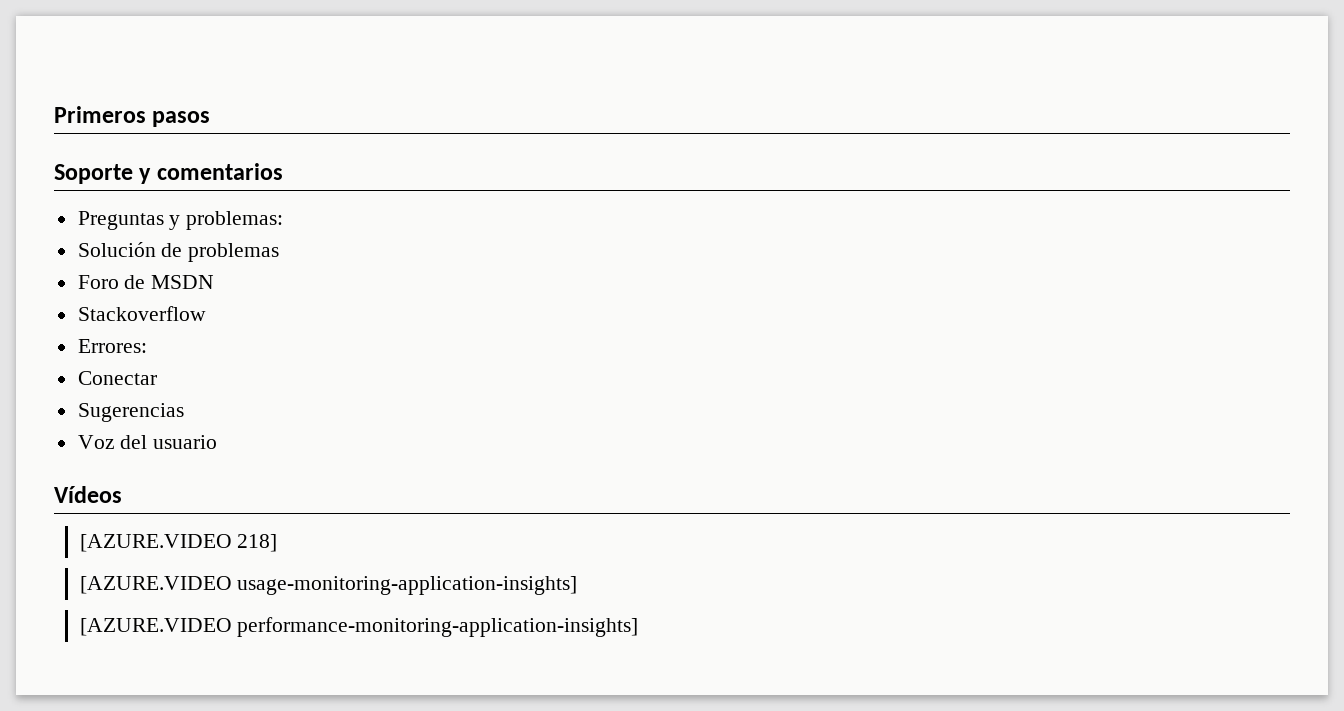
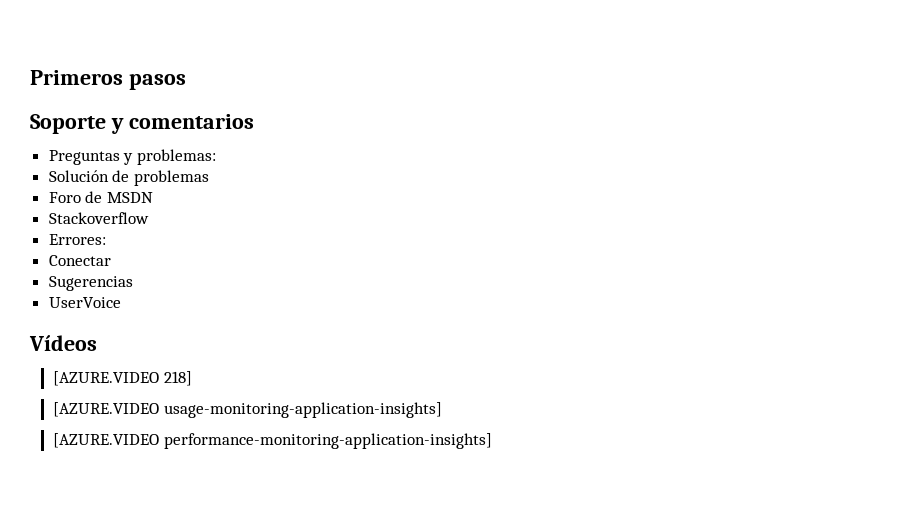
- Voz del usuario
+ UserVoice

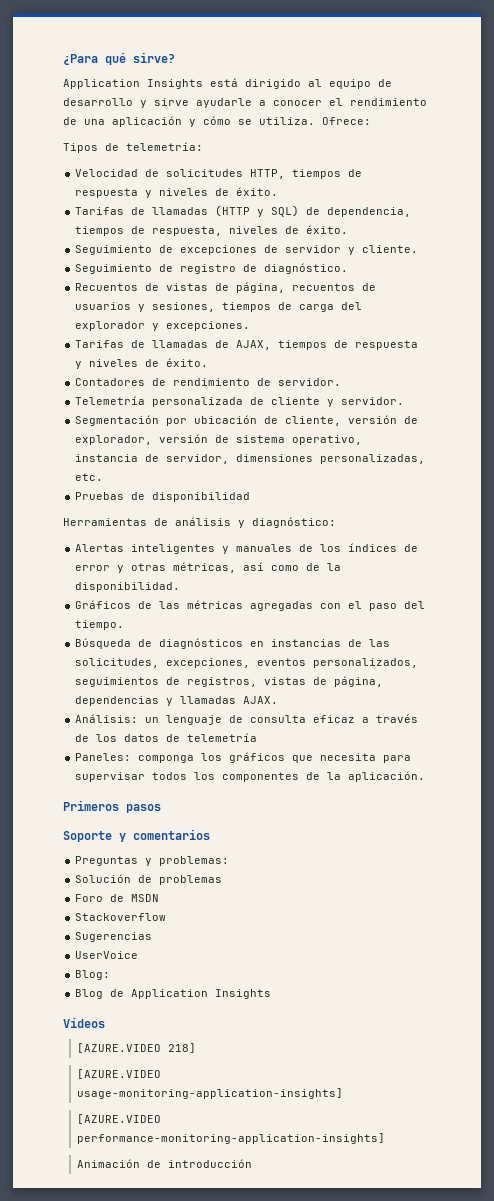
+ ¿Para qué sirve?
+ Application Insights está dirigido al equipo de desarrollo y sirve ayudarle a conocer el rendimiento de una aplicación y cómo se utiliza. Ofrece:
+ Tipos de telemetría:
+ Velocidad de solicitudes HTTP, tiempos de respuesta y niveles de éxito.
+ Tarifas de llamadas (HTTP y SQL) de dependencia, tiempos de respuesta, niveles de éxito.
+ Seguimiento de excepciones de servidor y cliente.
+ Seguimiento de registro de diagnóstico.
+ Recuentos de vistas de página, recuentos de usuarios y sesiones, tiempos de carga del explorador y excepciones.
+ Tarifas de llamadas de AJAX, tiempos de respuesta y niveles de éxito.
+ Contadores de rendimiento de servidor.
+ Telemetría personalizada de cliente y servidor.
+ Segmentación por ubicación de cliente, versión de explorador, versión de sistema operativo, instancia de servidor, dimensiones personalizadas, etc.
+ Pruebas de disponibilidad
+ Herramientas de análisis y diagnóstico:
+ Alertas inteligentes y manuales de los índices de error y otras métricas, así como de la disponibilidad.
+ Gráficos de las métricas agregadas con el paso del tiempo.
+ Búsqueda de diagnósticos en instancias de las solicitudes, excepciones, eventos personalizados, seguimientos de registros, vistas de página, dependencias y llamadas AJAX.
+ Análisis: un lenguaje de consulta eficaz a través de los datos de telemetría
+ Paneles: componga los gráficos que necesita para supervisar todos los componentes de la aplicación.
- Errores:
- Conectar
+ Blog:
+ Blog de Application Insights
+ Animación de introducción

